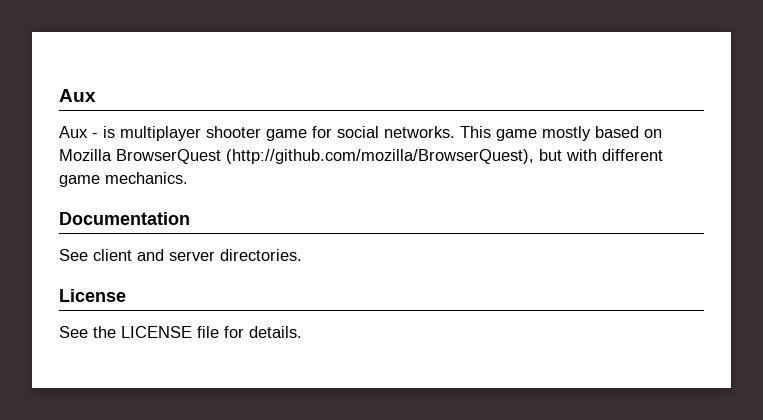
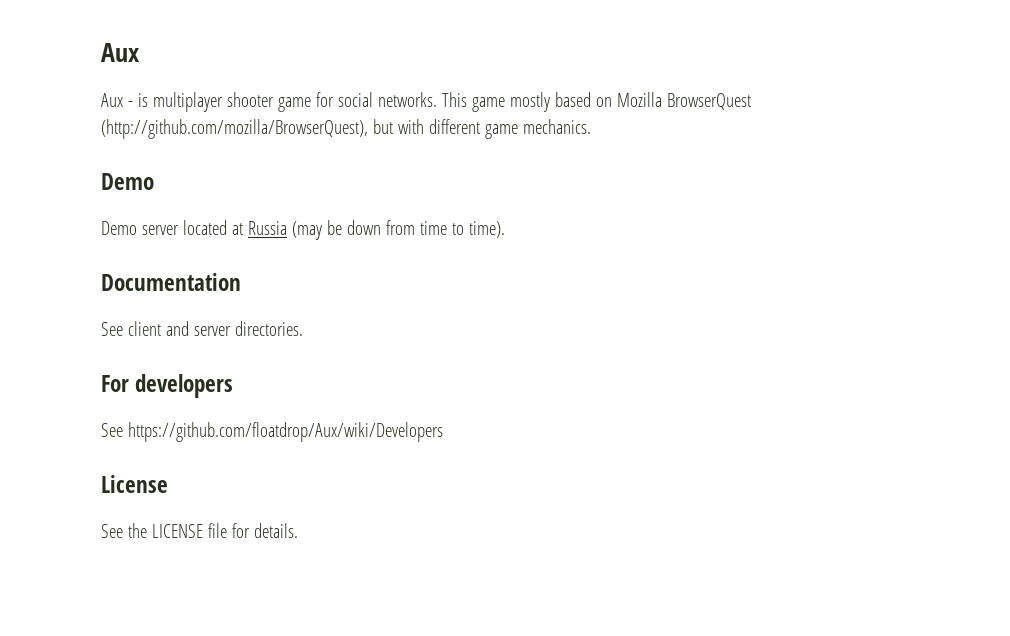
  This game mostly based on Mozilla BrowserQuest (http://github.com/mozilla/BrowserQuest), but with different game mechanics.
+ Demo
+ Demo server located at Russia (may be down from time to time).
+ For developers
+ See https://github.com/floatdrop/Aux/wiki/Developers

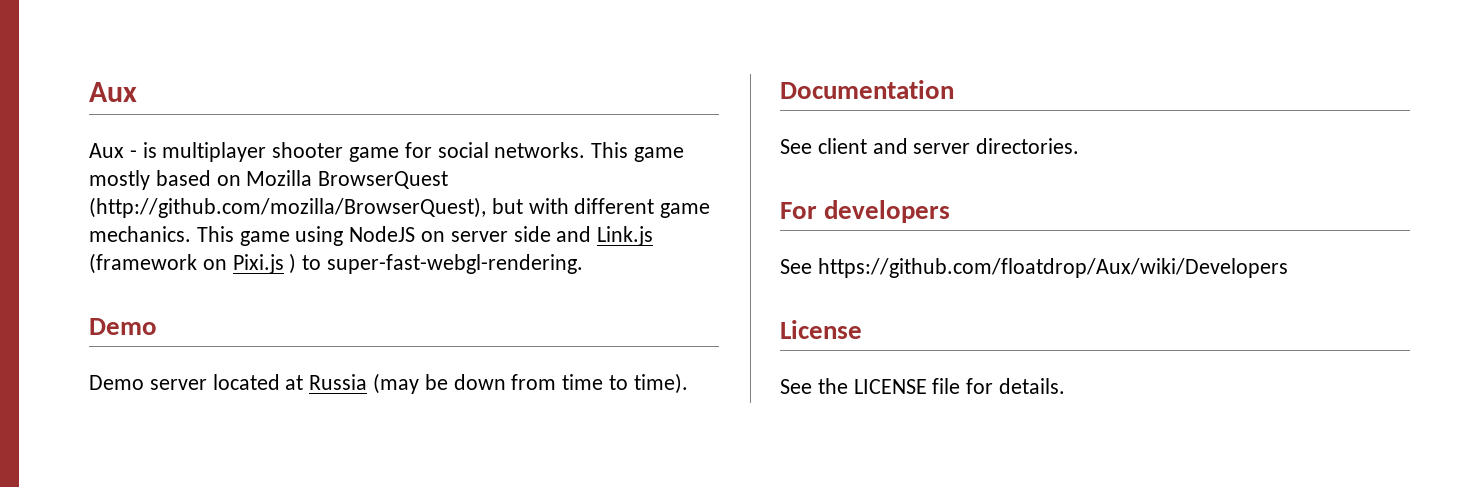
+ This game using NodeJS on server side and Link.js (framework on Pixi.js ) to super-fast-webgl-rendering.

